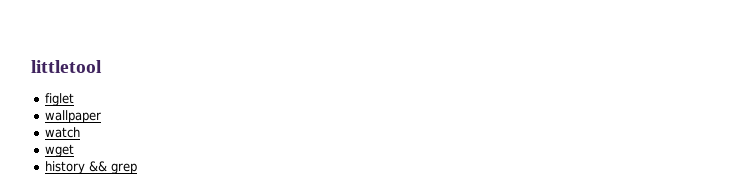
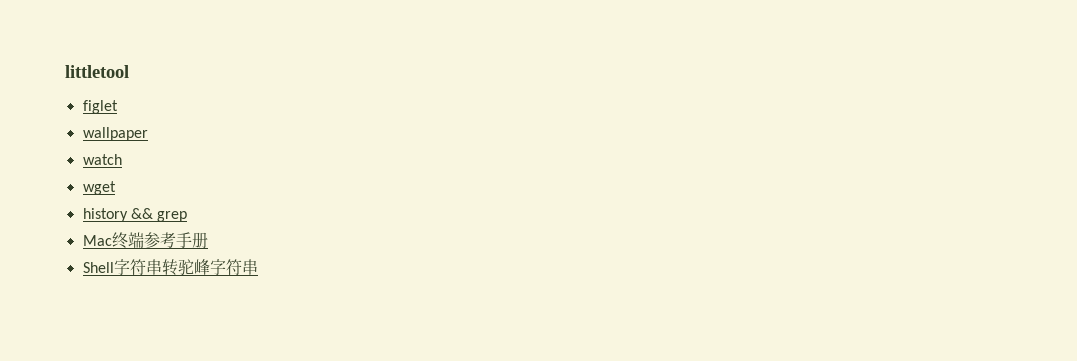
+ Mac终端参考手册
+ Shell字符串转驼峰字符串

